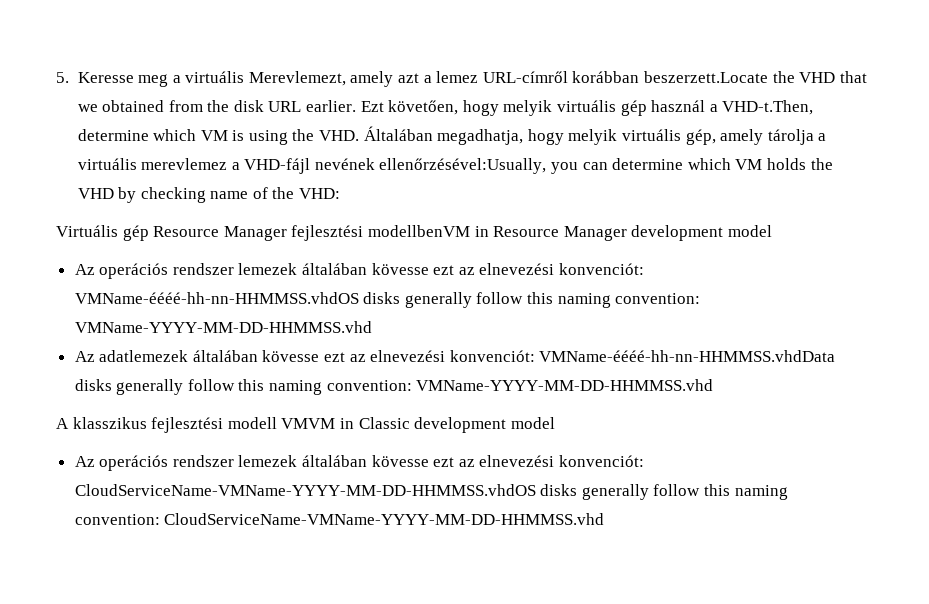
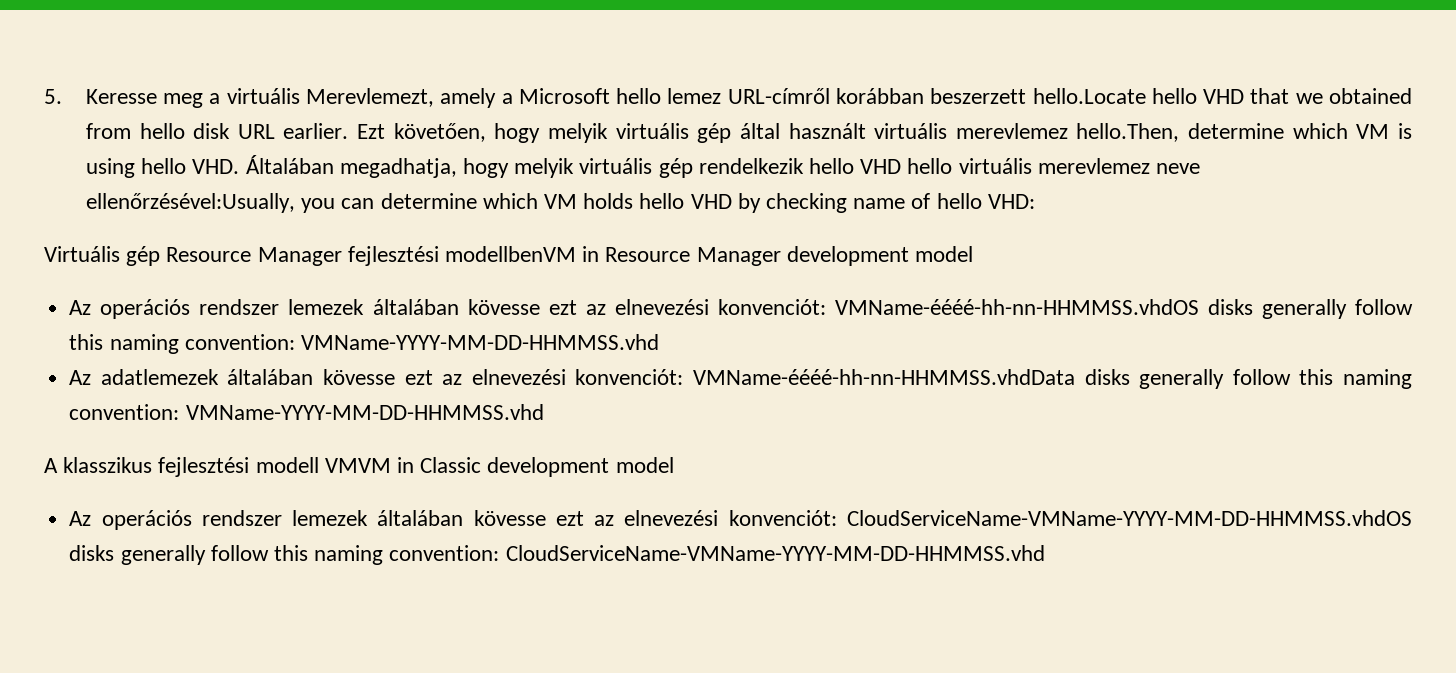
- 5. Keresse meg a virtuális Merevlemezt, amely azt a lemez URL-címről korábban beszerzett.Locate the VHD that we obtained from the disk URL earlier.
+ 5. Keresse meg a virtuális Merevlemezt, amely a Microsoft hello lemez URL-címről korábban beszerzett hello.Locate hello VHD that we obtained from hello disk URL earlier.
- Ezt követően, hogy melyik virtuális gép használ a VHD-t.Then, determine which VM is using the VHD. Általában megadhatja, hogy melyik virtuális gép, amely tárolja a virtuális merevlemez a VHD-fájl nevének ellenőrzésével:Usually, you can determine which VM holds the VHD by checking name of the VHD:
+ Ezt követően, hogy melyik virtuális gép által használt virtuális merevlemez hello.Then, determine which VM is using hello VHD. Általában megadhatja, hogy melyik virtuális gép rendelkezik hello VHD hello virtuális merevlemez neve ellenőrzésével:Usually, you can determine which VM holds hello VHD by checking name of hello VHD:

